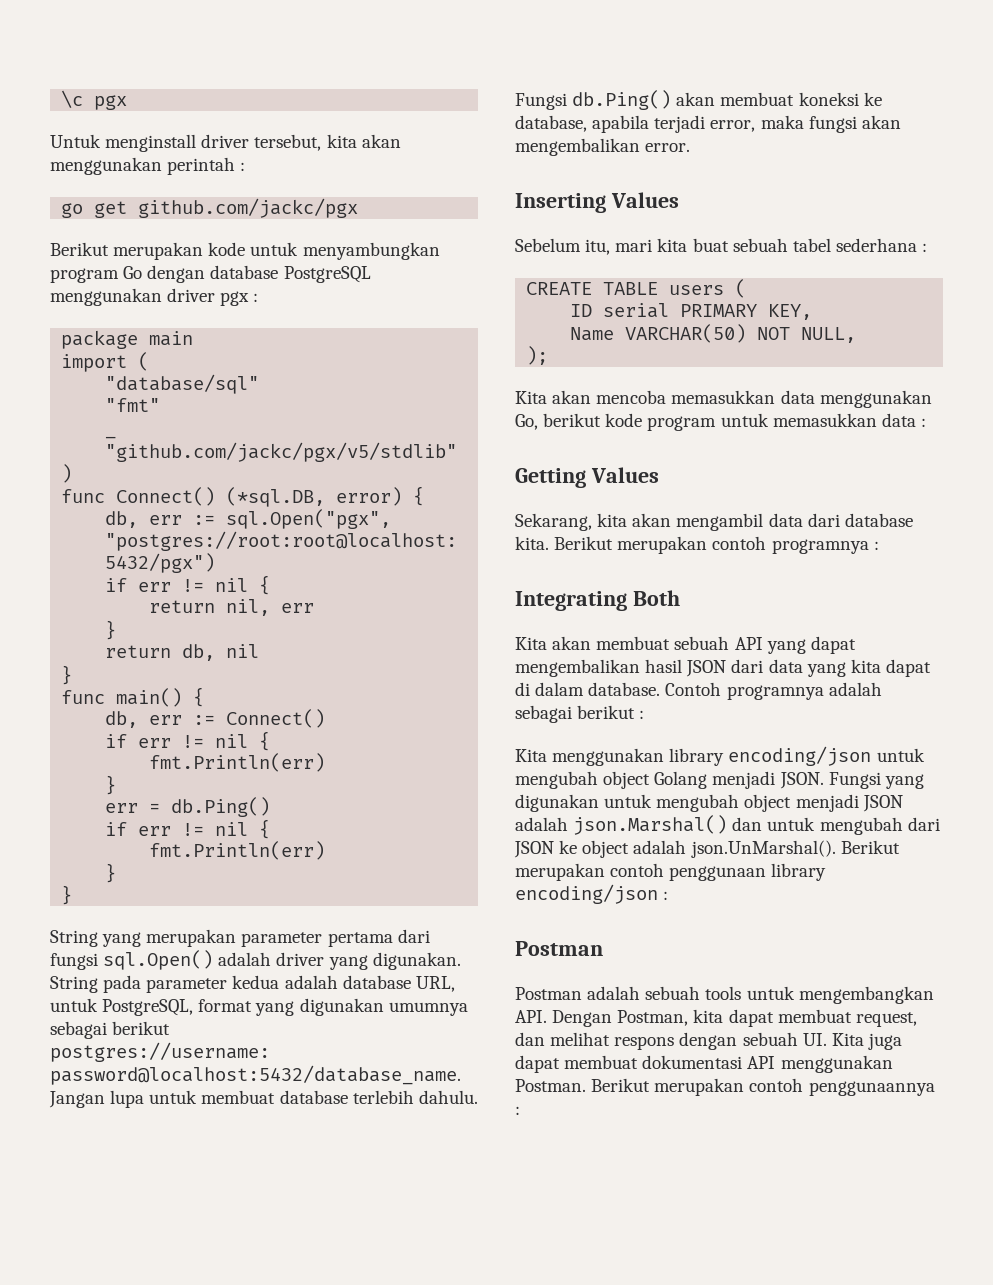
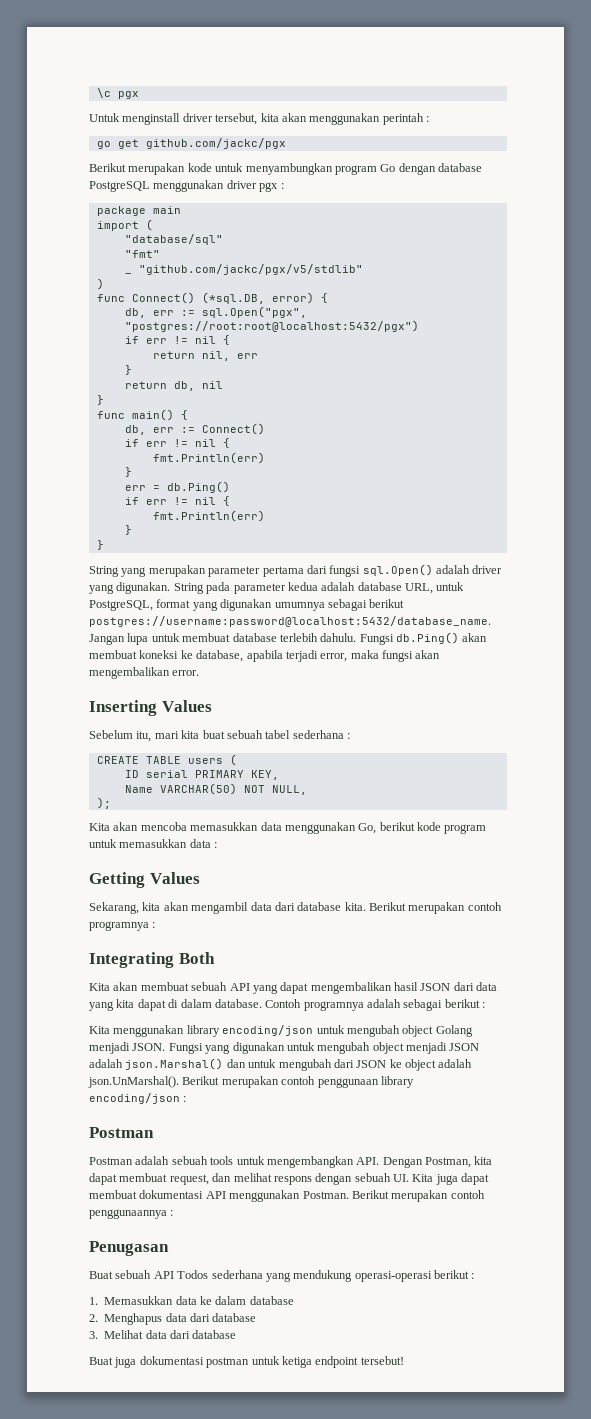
+ Penugasan
+ Buat sebuah API Todos sederhana yang mendukung operasi-operasi berikut :
+ 1. Memasukkan data ke dalam database
+ 2. Menghapus data dari database
+ 3. Melihat data dari database
+ Buat juga dokumentasi postman untuk ketiga endpoint tersebut!

